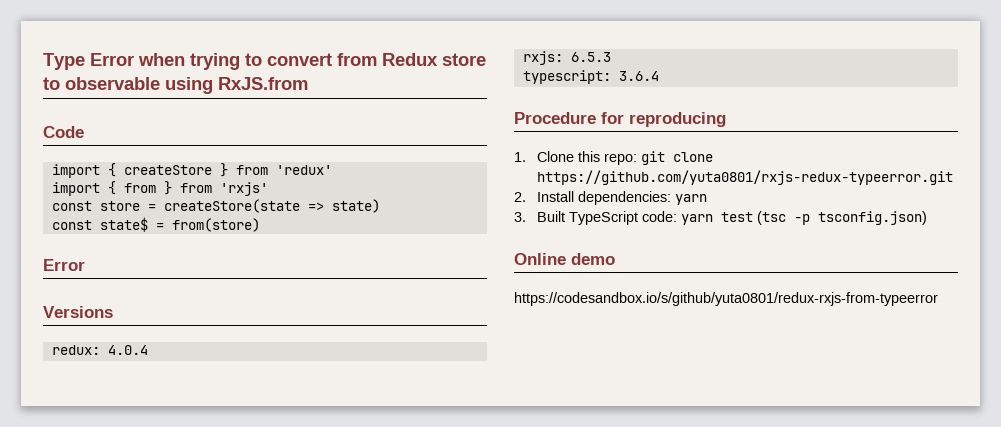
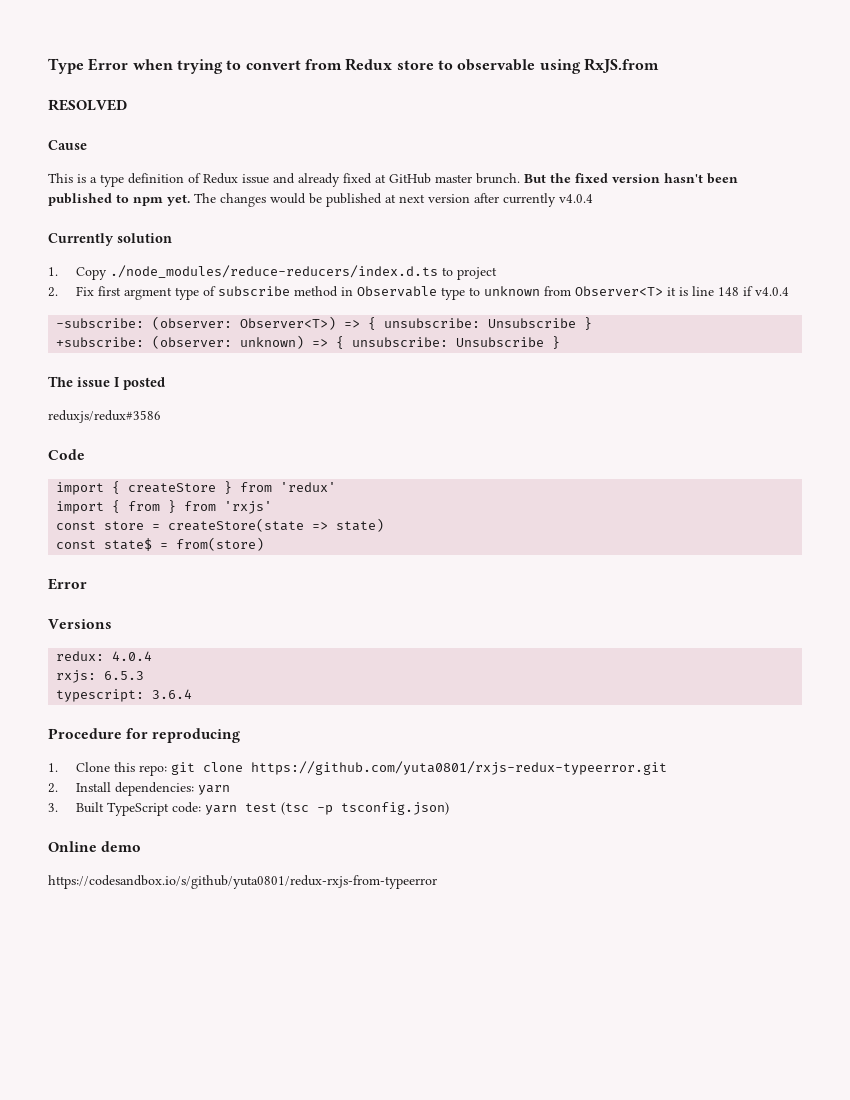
+ RESOLVED
+ Cause
+ This is a type definition of Redux issue and already fixed at GitHub master brunch. But the fixed version hasn't been published to npm yet. The changes would be published at next version after currently v4.0.4
+ Currently solution
+ 1. Copy ./node_modules/reduce-reducers/index.d.ts to project
+ 2. Fix first argment type of subscribe method in Observable type to unknown from Observer<T> it is line 148 if v4.0.4
+ -subscribe: (observer: Observer<T>) => { unsubscribe: Unsubscribe }
+ +subscribe: (observer: unknown) => { unsubscribe: Unsubscribe }
+ The issue I posted
+ reduxjs/redux#3586

